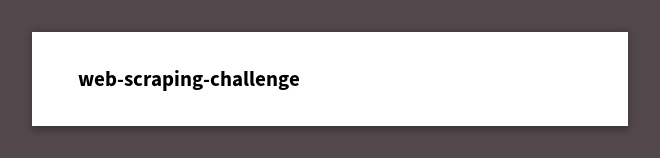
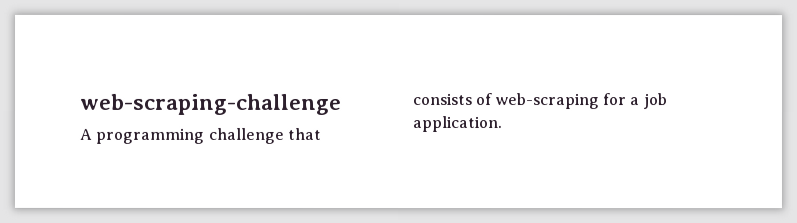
+ A programming challenge that consists of web-scraping for a job application.

